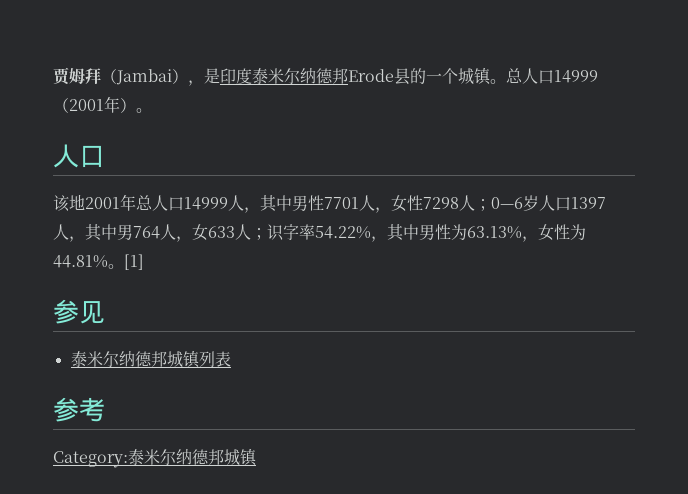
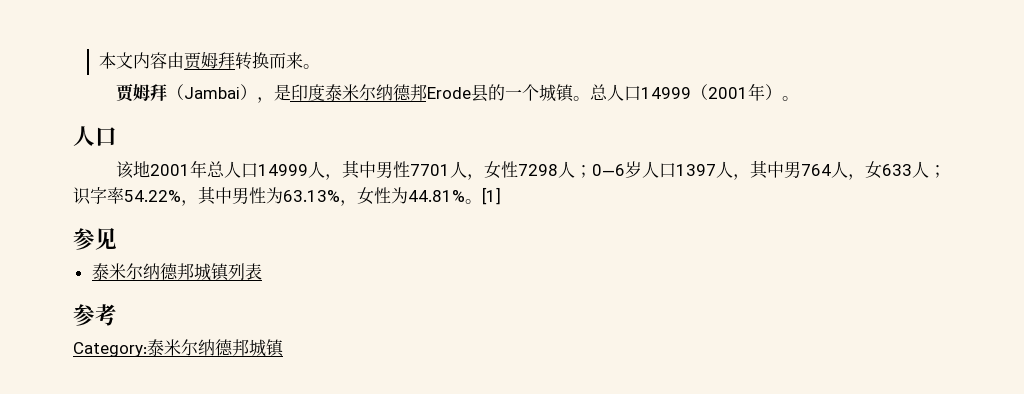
+ 本文内容由贾姆拜转换而来。

